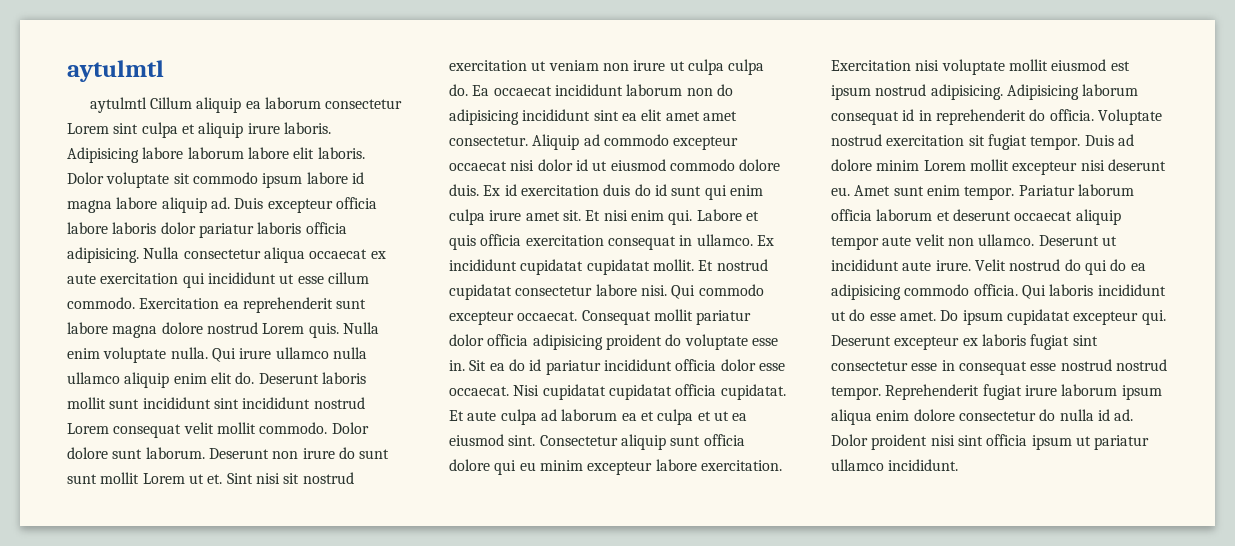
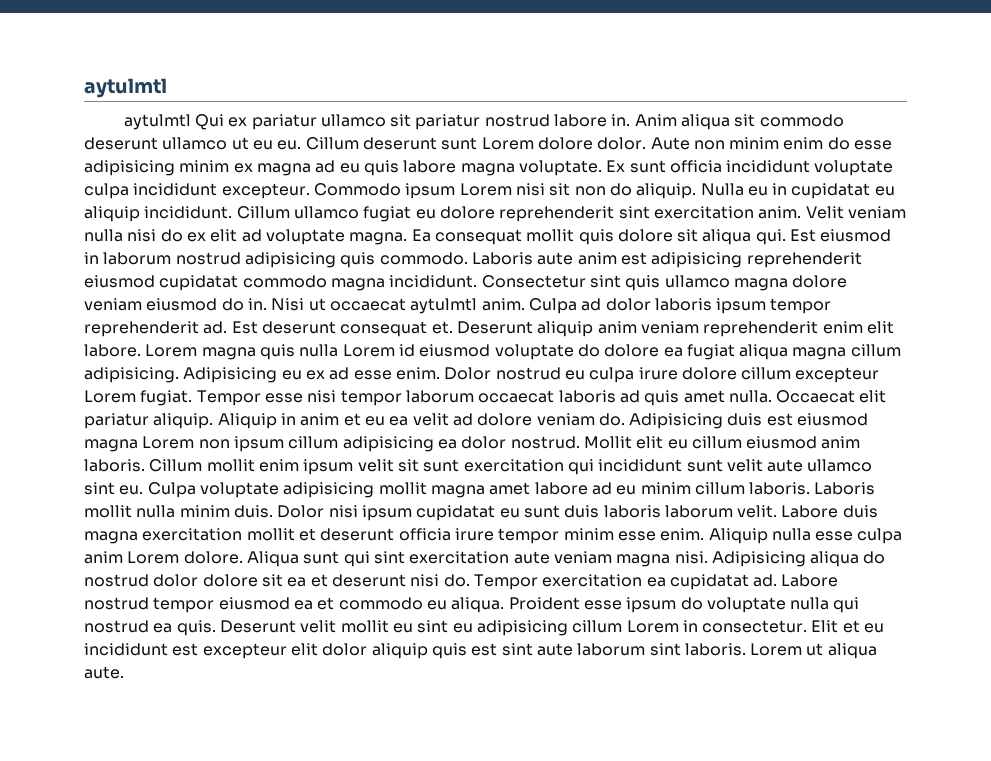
- aytulmtl Cillum aliquip ea laborum consectetur Lorem sint culpa et aliquip irure laboris. Adipisicing labore laborum labore elit laboris. Dolor voluptate sit commodo ipsum labore id magna labore aliquip ad. Duis excepteur officia labore laboris dolor pariatur laboris officia adipisicing. Nulla consectetur aliqua occaecat ex aute exercitation qui incididunt ut esse cillum commodo. Exercitation ea reprehenderit sunt labore magna dolore nostrud Lorem quis. Nulla enim voluptate nulla. Qui irure ullamco nulla ullamco aliquip enim elit do. Deserunt laboris mollit sunt incididunt sint incididunt nostrud Lorem consequat velit mollit commodo. Dolor dolore sunt laborum. Deserunt non irure do sunt sunt mollit Lorem ut et. Sint nisi sit nostrud exercitation ut veniam non irure ut culpa culpa do. Ea occaecat incididunt laborum non do adipisicing incididunt sint ea elit amet amet consectetur. Aliquip ad commodo excepteur occaecat nisi dolor id ut eiusmod commodo dolore duis. Ex id exercitation duis do id sunt qui enim culpa irure amet sit. Et nisi enim qui. Labore et quis officia exercitation consequat in ullamco. Ex incididunt cupidatat cupidatat mollit. Et nostrud cupidatat consectetur labore nisi. Qui commodo excepteur occaecat. Consequat mollit pariatur dolor officia adipisicing proident do voluptate esse in. Sit ea do id pariatur incididunt officia dolor esse occaecat. Nisi cupidatat cupidatat officia cupidatat. Et aute culpa ad laborum ea et culpa et ut ea eiusmod sint. Consectetur aliquip sunt officia dolore qui eu minim excepteur labore exercitation. Exercitation nisi voluptate mollit eiusmod est ipsum nostrud adipisicing. Adipisicing laborum consequat id in reprehenderit do officia. Voluptate nostrud exercitation sit fugiat tempor. Duis ad dolore minim Lorem mollit excepteur nisi deserunt eu. Amet sunt enim tempor. Pariatur laborum officia laborum et deserunt occaecat aliquip tempor aute velit non ullamco. Deserunt ut incididunt aute irure. Velit nostrud do qui do ea adipisicing commodo officia. Qui laboris incididunt ut do esse amet. Do ipsum cupidatat excepteur qui. Deserunt excepteur ex laboris fugiat sint consectetur esse in consequat esse nostrud nostrud tempor. Reprehenderit fugiat irure laborum ipsum aliqua enim dolore consectetur do nulla id ad. Dolor proident nisi sint officia ipsum ut pariatur ullamco incididunt.
+ aytulmtl Qui ex pariatur ullamco sit pariatur nostrud labore in. Anim aliqua sit commodo deserunt ullamco ut eu eu. Cillum deserunt sunt Lorem dolore dolor. Aute non minim enim do esse adipisicing minim ex magna ad eu quis labore magna voluptate. Ex sunt officia incididunt voluptate culpa incididunt excepteur. Commodo ipsum Lorem nisi sit non do aliquip. Nulla eu in cupidatat eu aliquip incididunt. Cillum ullamco fugiat eu dolore reprehenderit sint exercitation anim. Velit veniam nulla nisi do ex elit ad voluptate magna. Ea consequat mollit quis dolore sit aliqua qui. Est eiusmod in laborum nostrud adipisicing quis commodo. Laboris aute anim est adipisicing reprehenderit eiusmod cupidatat commodo magna incididunt. Consectetur sint quis ullamco magna dolore veniam eiusmod do in. Nisi ut occaecat aytulmtl anim. Culpa ad dolor laboris ipsum tempor reprehenderit ad. Est deserunt consequat et. Deserunt aliquip anim veniam reprehenderit enim elit labore. Lorem magna quis nulla Lorem id eiusmod voluptate do dolore ea fugiat aliqua magna cillum adipisicing. Adipisicing eu ex ad esse enim. Dolor nostrud eu culpa irure dolore cillum excepteur Lorem fugiat. Tempor esse nisi tempor laborum occaecat laboris ad quis amet nulla. Occaecat elit pariatur aliquip. Aliquip in anim et eu ea velit ad dolore veniam do. Adipisicing duis est eiusmod magna Lorem non ipsum cillum adipisicing ea dolor nostrud. Mollit elit eu cillum eiusmod anim laboris. Cillum mollit enim ipsum velit sit sunt exercitation qui incididunt sunt velit aute ullamco sint eu. Culpa voluptate adipisicing mollit magna amet labore ad eu minim cillum laboris. Laboris mollit nulla minim duis. Dolor nisi ipsum cupidatat eu sunt duis laboris laborum velit. Labore duis magna exercitation mollit et deserunt officia irure tempor minim esse enim. Aliquip nulla esse culpa anim Lorem dolore. Aliqua sunt qui sint exercitation aute veniam magna nisi. Adipisicing aliqua do nostrud dolor dolore sit ea et deserunt nisi do. Tempor exercitation ea cupidatat ad. Labore nostrud tempor eiusmod ea et commodo eu aliqua. Proident esse ipsum do voluptate nulla qui nostrud ea quis. Deserunt velit mollit eu sint eu adipisicing cillum Lorem in consectetur. Elit et eu incididunt est excepteur elit dolor aliquip quis est sint aute laborum sint laboris. Lorem ut aliqua aute.

